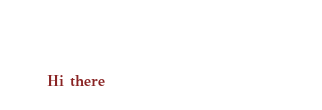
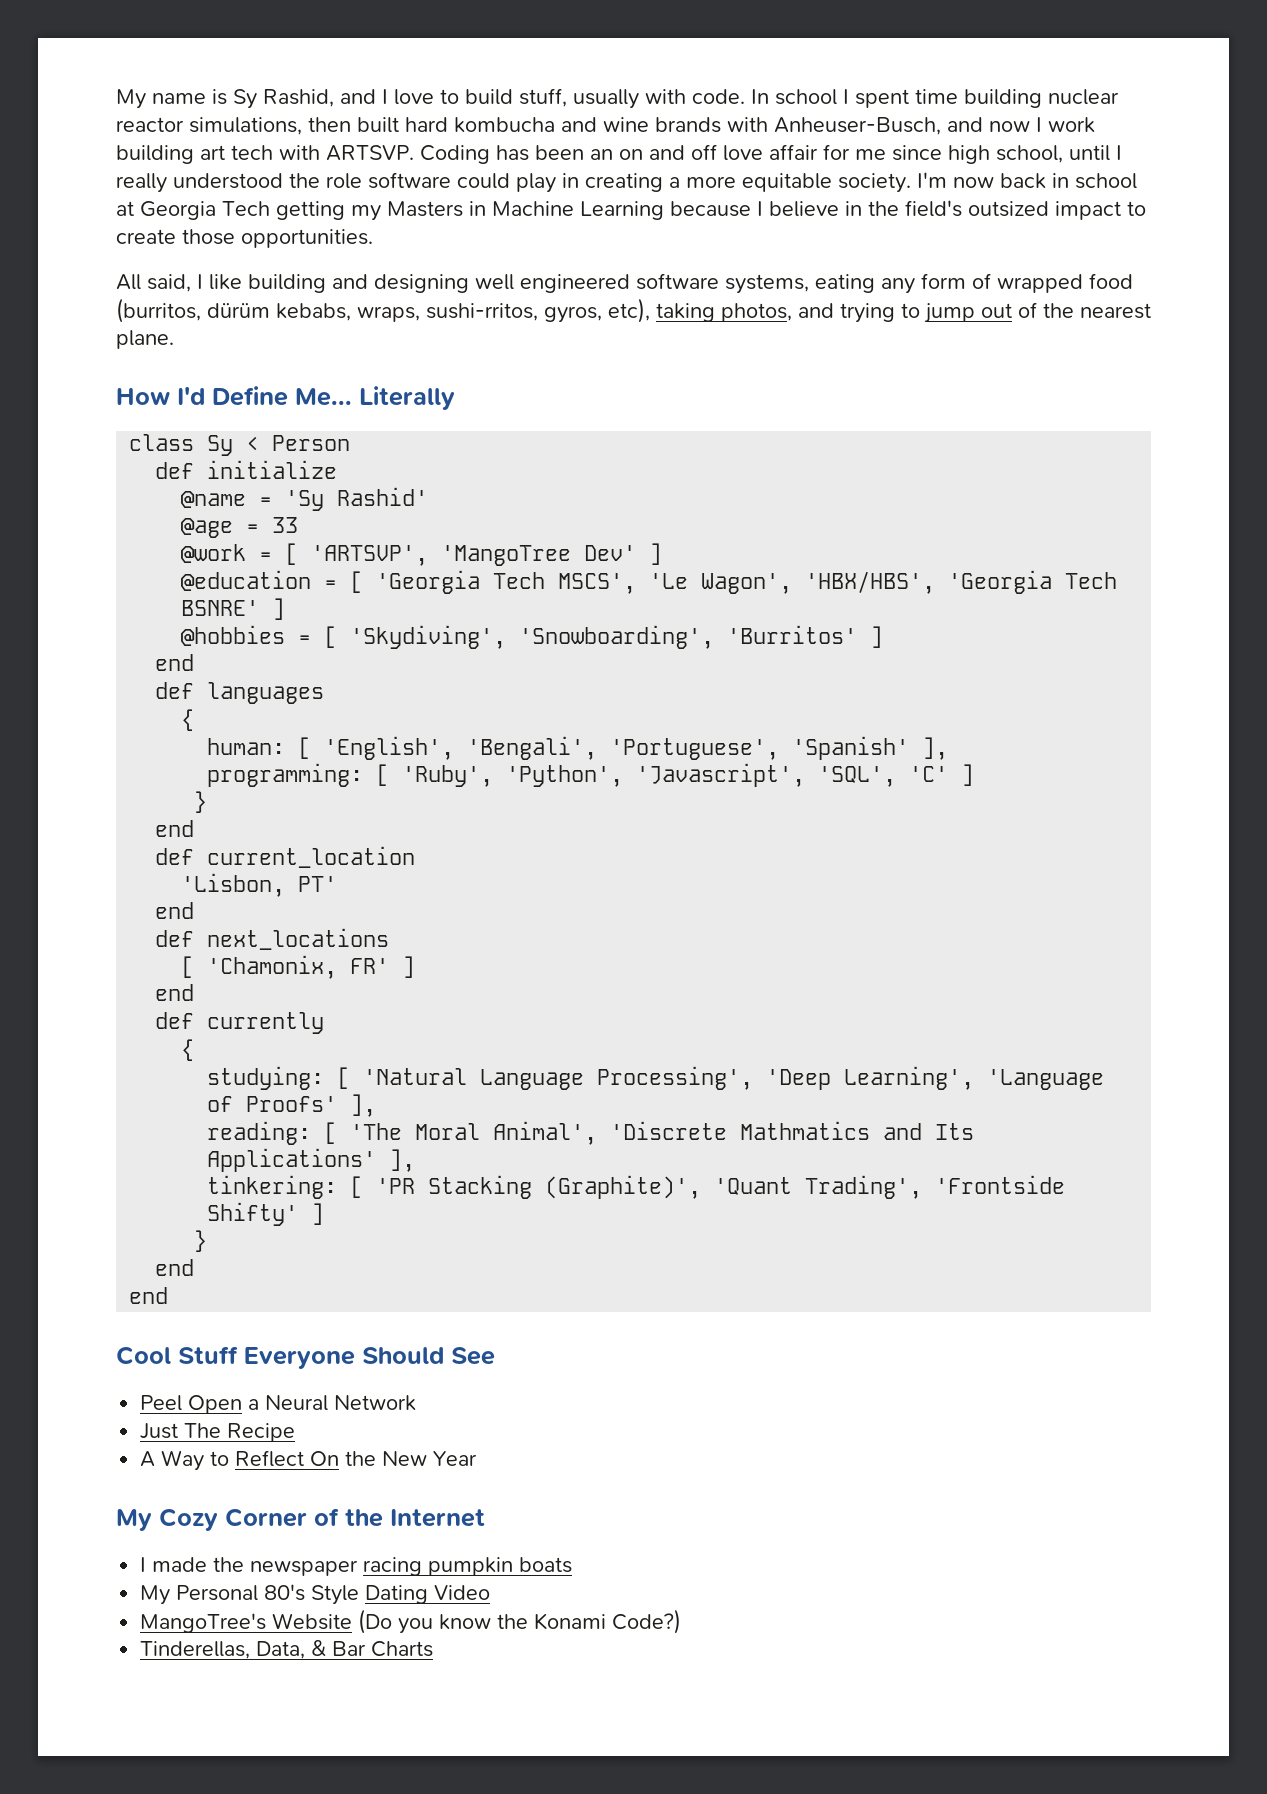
- Hi there
+ My name is Sy Rashid, and I love to build stuff, usually with code. In school I spent time building nuclear reactor simulations, then built hard kombucha and wine brands with Anheuser-Busch, and now I work building art tech with ARTSVP. Coding has been an on and off love affair for me since high school, until I really understood the role software could play in creating a more equitable society. I'm now back in school at Georgia Tech getting my Masters in Machine Learning because I believe in the field's outsized impact to create those opportunities.
+ All said, I like building and designing well engineered software systems, eating any form of wrapped food (burritos, dürüm kebabs, wraps, sushi-rritos, gyros, etc), taking photos, and trying to jump out of the nearest plane.
+ How I'd Define Me... Literally
+ class Sy < Person
+ def initialize
+ @name = 'Sy Rashid'
+ @age = 33
+ @work = [ 'ARTSVP', 'MangoTree Dev' ]
+ @education = [ 'Georgia Tech MSCS', 'Le Wagon', 'HBX/HBS', 'Georgia Tech BSNRE' ]
+ @hobbies = [ 'Skydiving', 'Snowboarding', 'Burritos' ]
+ end
+ def languages
+ {
+ human: [ 'English', 'Bengali', 'Portuguese', 'Spanish' ],
+ programming: [ 'Ruby', 'Python', 'Javascript', 'SQL', 'C' ]
+ }
+ end
+ def current_location
+ 'Lisbon, PT'
+ end
+ def next_locations
+ [ 'Chamonix, FR' ]
+ end
+ def currently
+ {
+ studying: [ 'Natural Language Processing', 'Deep Learning', 'Language of Proofs' ],
+ reading: [ 'The Moral Animal', 'Discrete Mathmatics and Its Applications' ],
+ tinkering: [ 'PR Stacking (Graphite)', 'Quant Trading', 'Frontside Shifty' ]
+ }
+ end
+ end
+ Cool Stuff Everyone Should See
+ Peel Open a Neural Network
+ Just The Recipe
+ A Way to Reflect On the New Year
+ My Cozy Corner of the Internet
+ I made the newspaper racing pumpkin boats
+ My Personal 80's Style Dating Video
+ MangoTree's Website (Do you know the Konami Code?)
+ Tinderellas, Data, & Bar Charts

